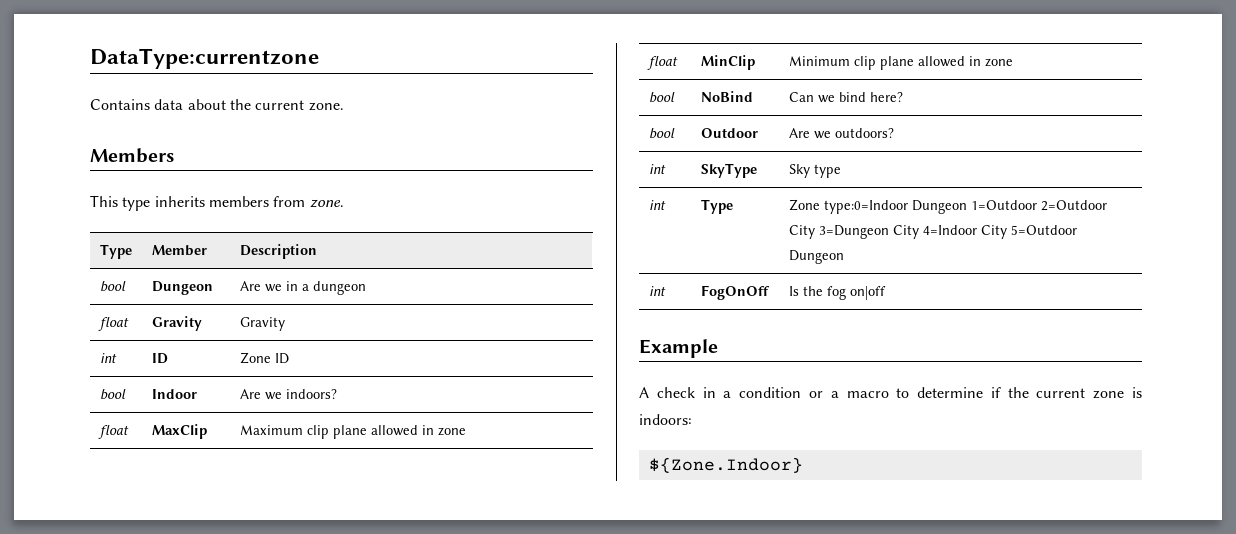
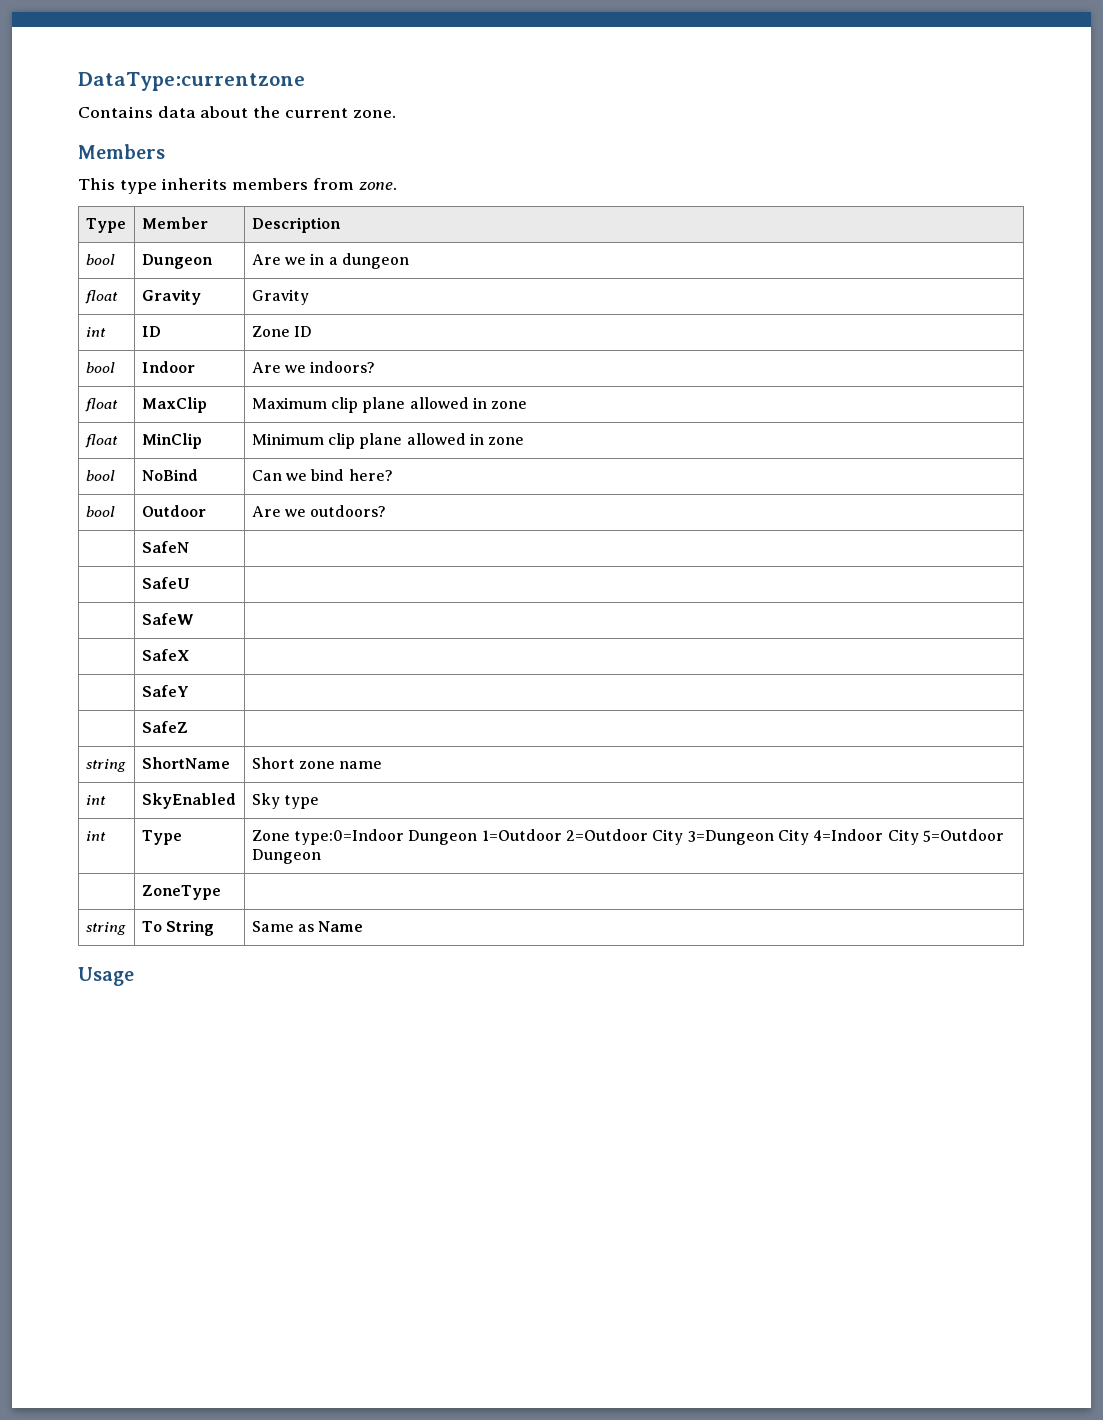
- int | SkyType | Sky type
+ | SafeN |
+ | SafeU |
+ | SafeW |
+ | SafeX |
+ | SafeY |
+ | SafeZ |
+ string | ShortName | Short zone name
+ int | SkyEnabled | Sky type
- int | FogOnOff | Is the fog on|off
- Example
- A check in a condition or a macro to determine if the current zone is indoors:
- ${Zone.Indoor}
+ | ZoneType |
+ string | To String | Same as Name
+ Usage

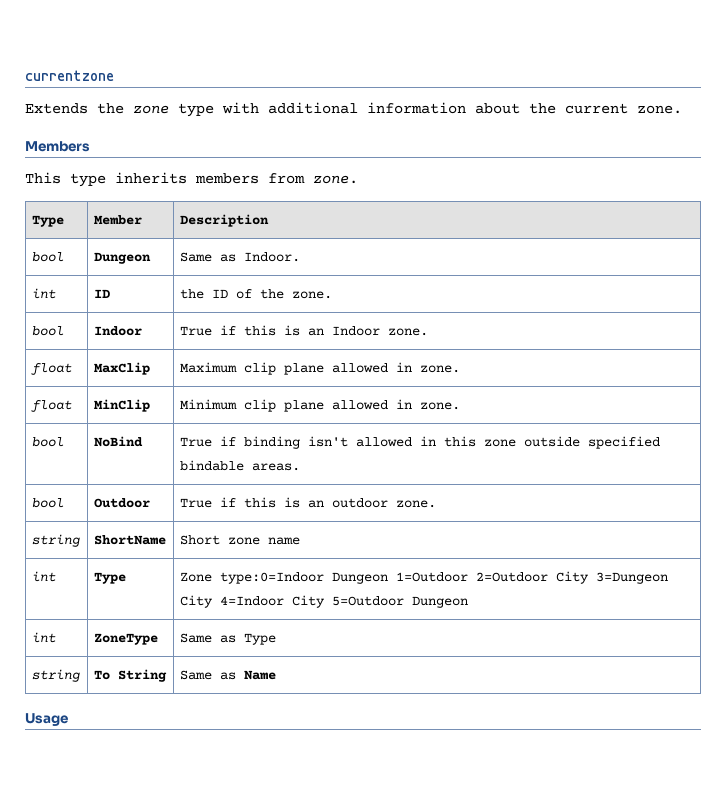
- DataType:currentzone
- Contains data about the current zone.
+ currentzone
+ Extends the zone type with additional information about the current zone.
- bool | Dungeon | Are we in a dungeon
- float | Gravity | Gravity
+ bool | Dungeon | Same as Indoor.
- int | ID | Zone ID
+ int | ID | the ID of the zone.
- bool | Indoor | Are we indoors?
+ bool | Indoor | True if this is an Indoor zone.
- float | MaxClip | Maximum clip plane allowed in zone
+ float | MaxClip | Maximum clip plane allowed in zone.
- float | MinClip | Minimum clip plane allowed in zone
+ float | MinClip | Minimum clip plane allowed in zone.
- bool | NoBind | Can we bind here?
- bool | Outdoor | Are we outdoors?
- | SafeN |
- | SafeU |
- | SafeW |
- | SafeX |
- | SafeY |
- | SafeZ |
+ bool | NoBind | True if binding isn't allowed in this zone outside specified bindable areas.
+ bool | Outdoor | True if this is an outdoor zone.
- int | SkyEnabled | Sky type
- | ZoneType |
+ int | ZoneType | Same as Type

